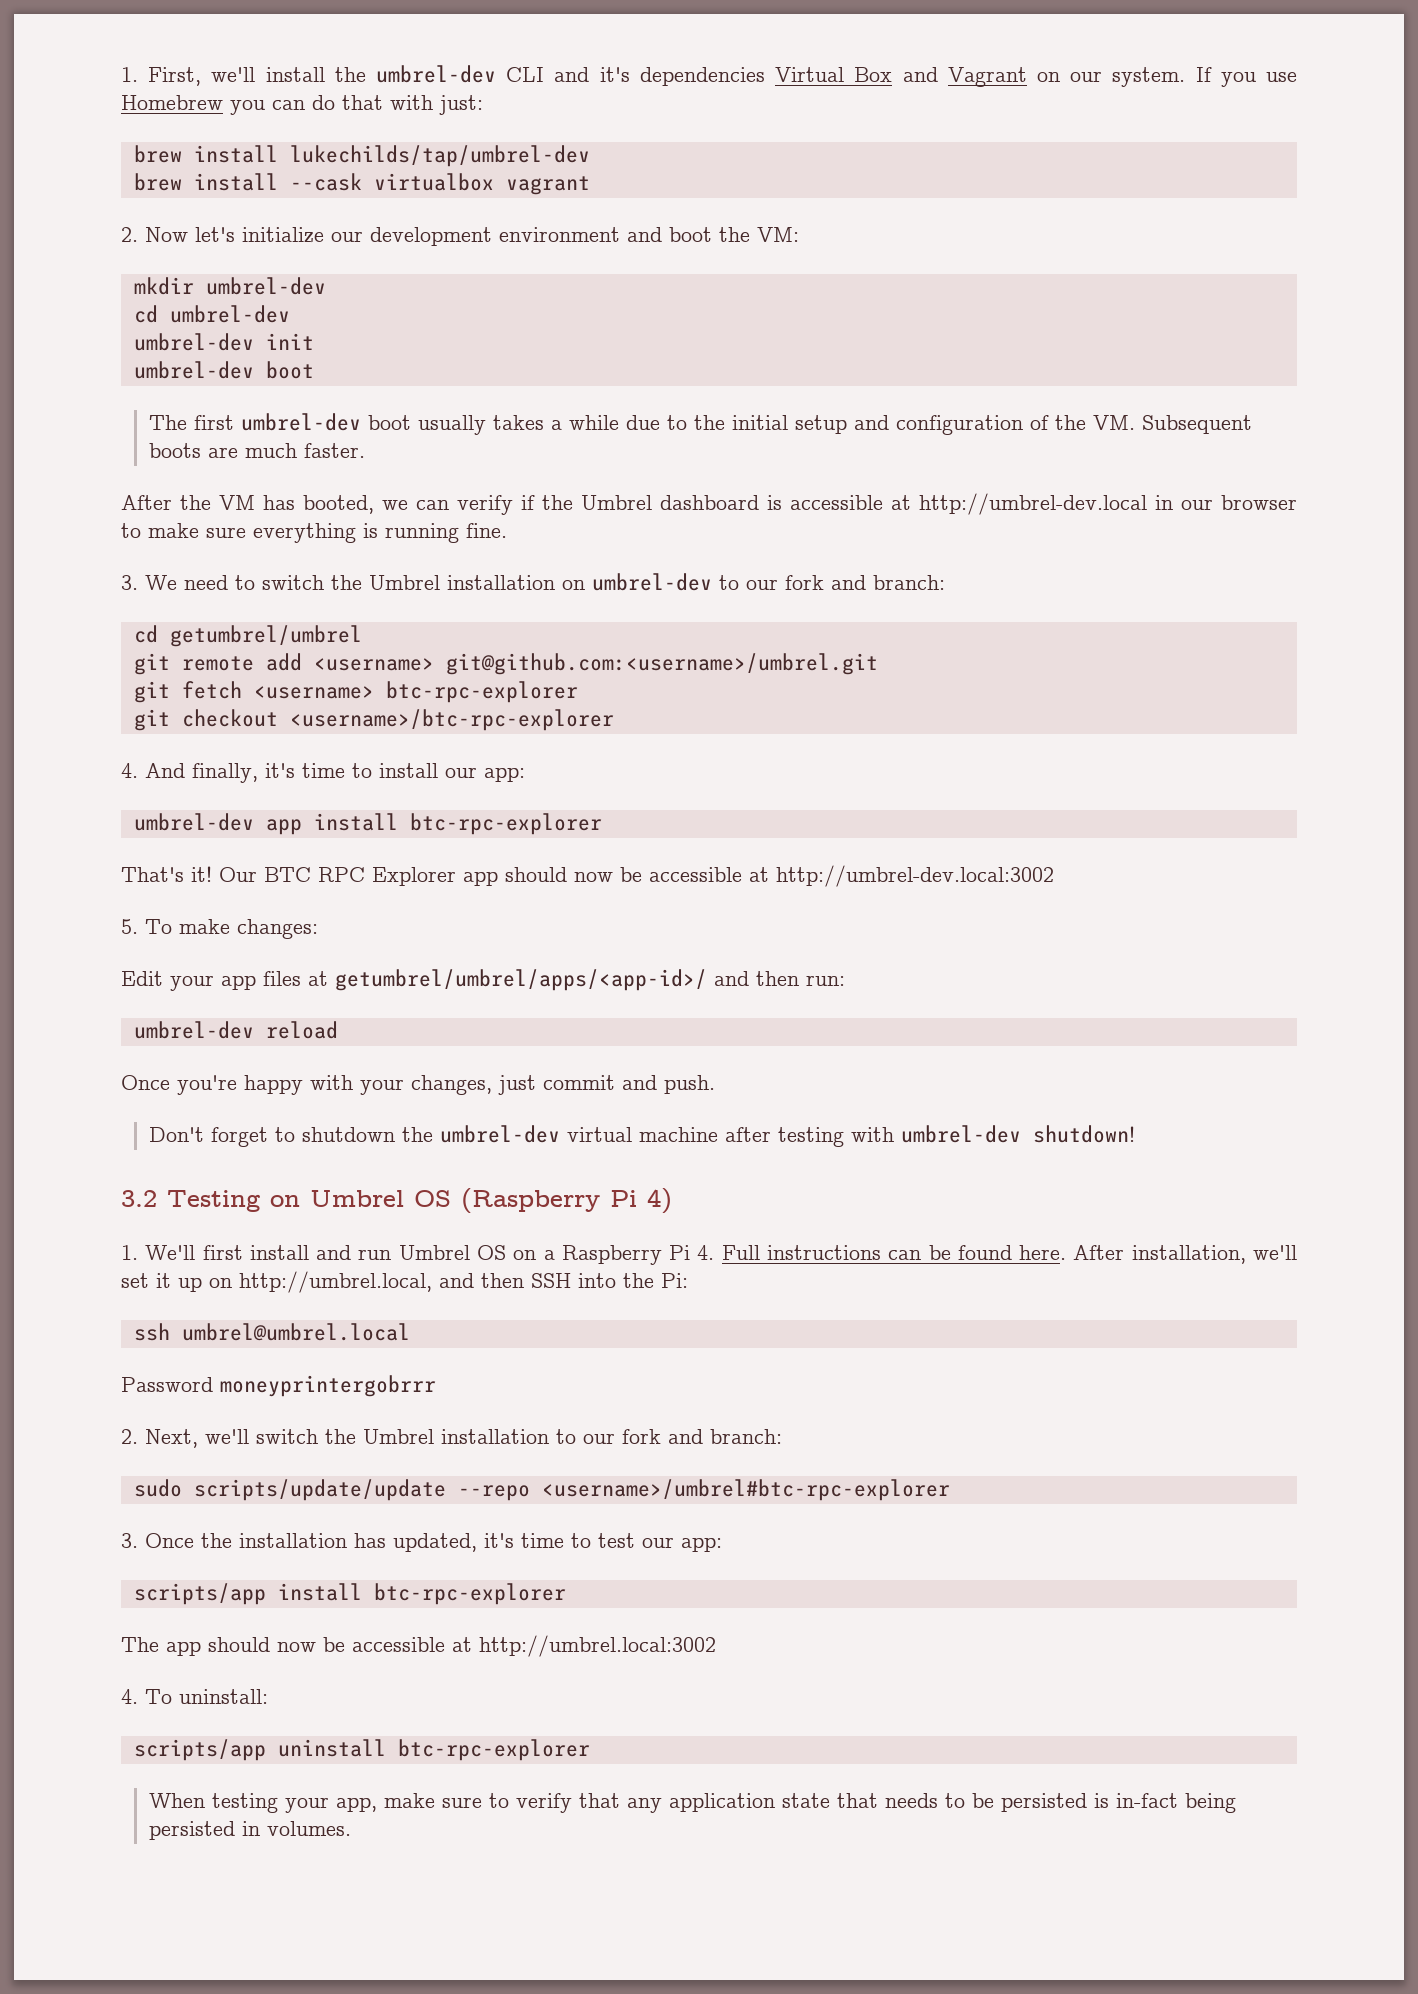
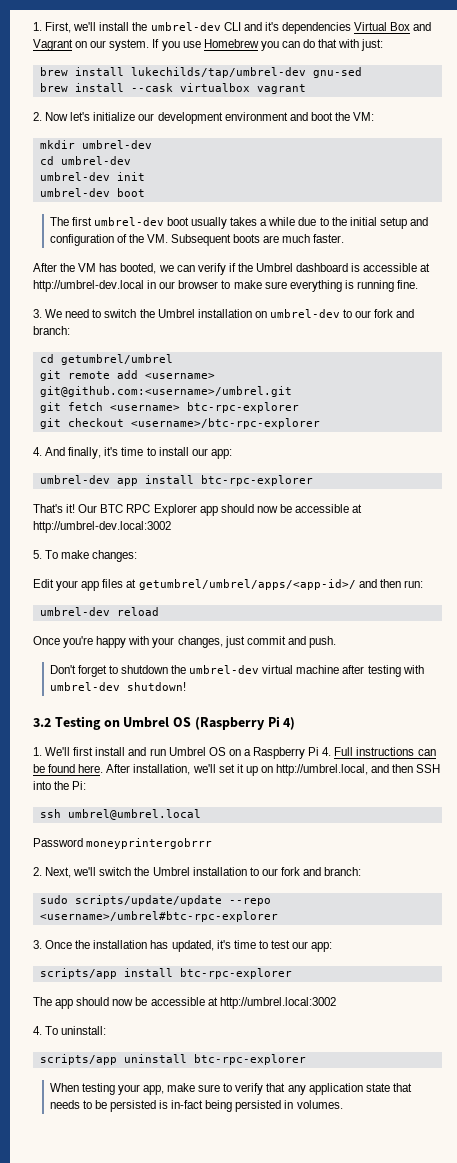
- brew install lukechilds/tap/umbrel-dev
+ brew install lukechilds/tap/umbrel-dev gnu-sed

